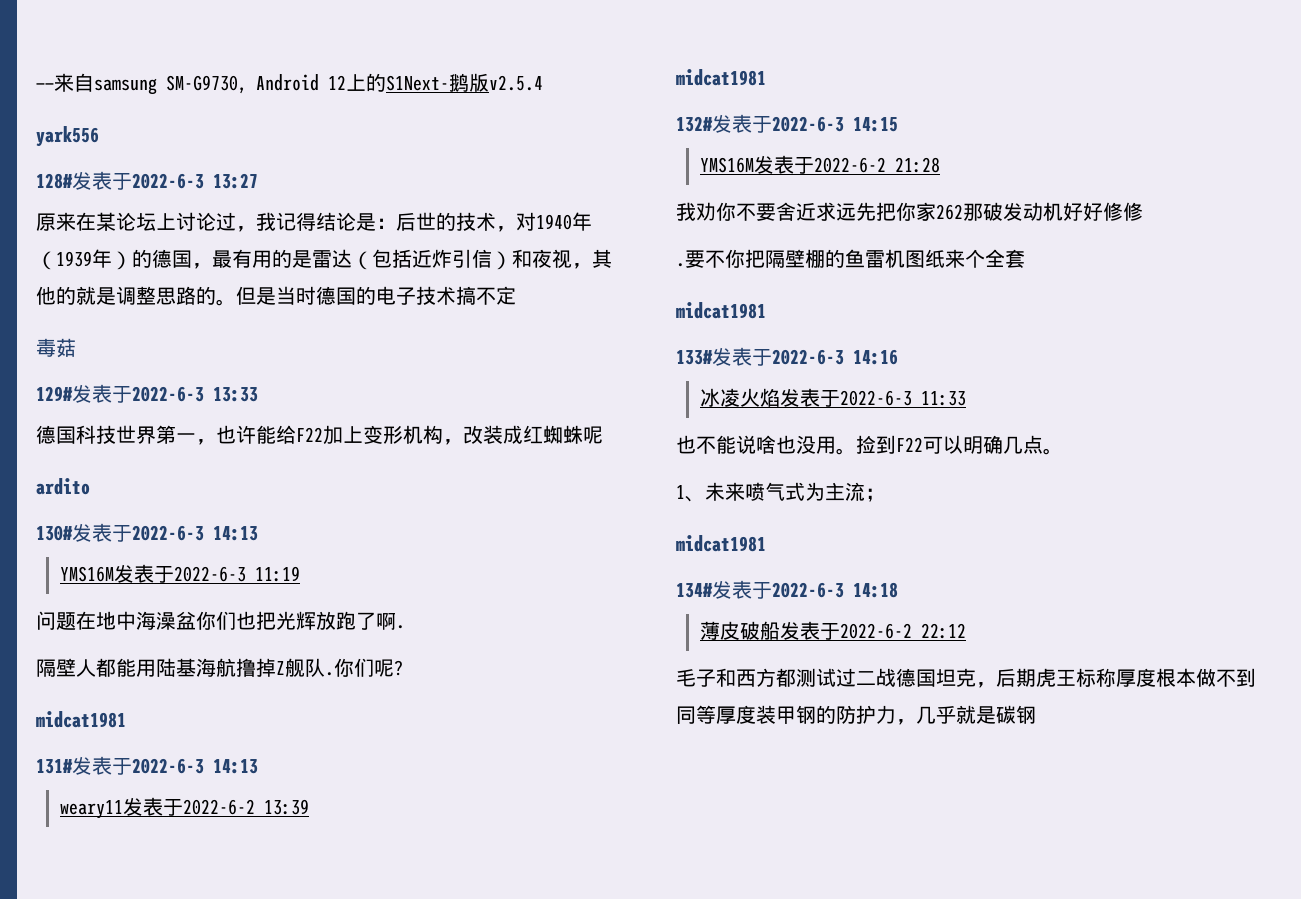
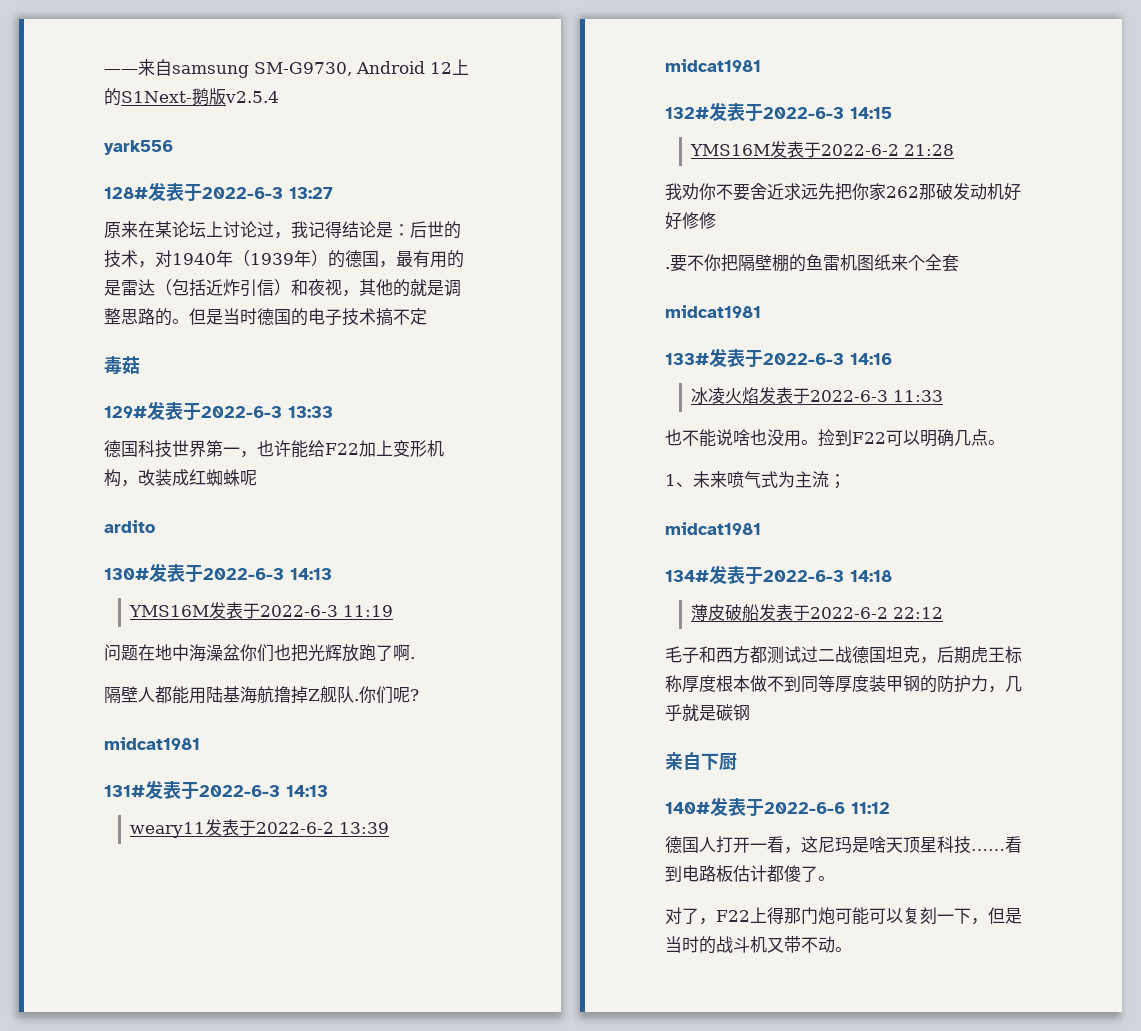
+ 亲自下厨
+ 140#发表于2022-6-6 11:12
+ 德国人打开一看，这尼玛是啥天顶星科技……看到电路板估计都傻了。
+ 对了，F22上得那门炮可能可以复刻一下，但是当时的战斗机又带不动。

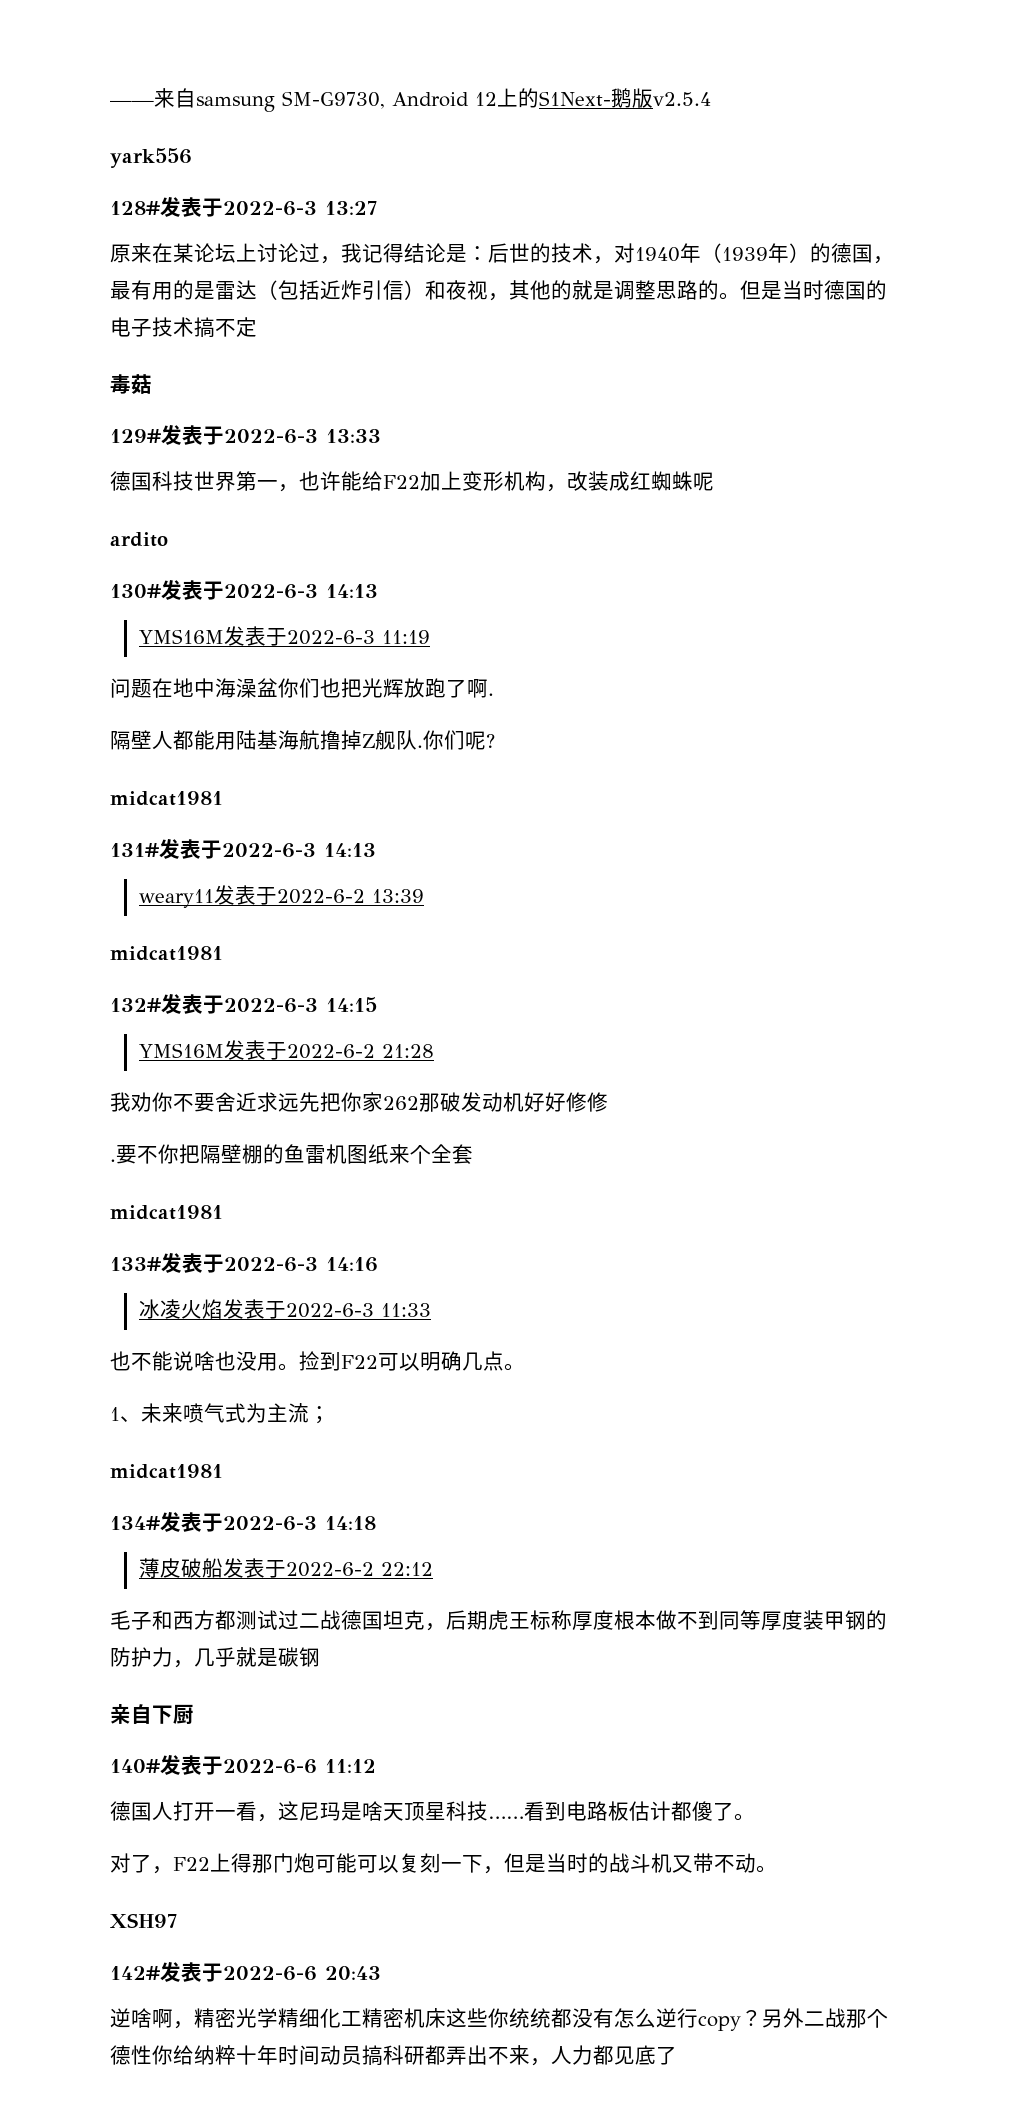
+ XSH97
+ 142#发表于2022-6-6 20:43
+ 逆啥啊，精密光学精细化工精密机床这些你统统都没有怎么逆行copy？另外二战那个德性你给纳粹十年时间动员搞科研都弄出不来，人力都见底了

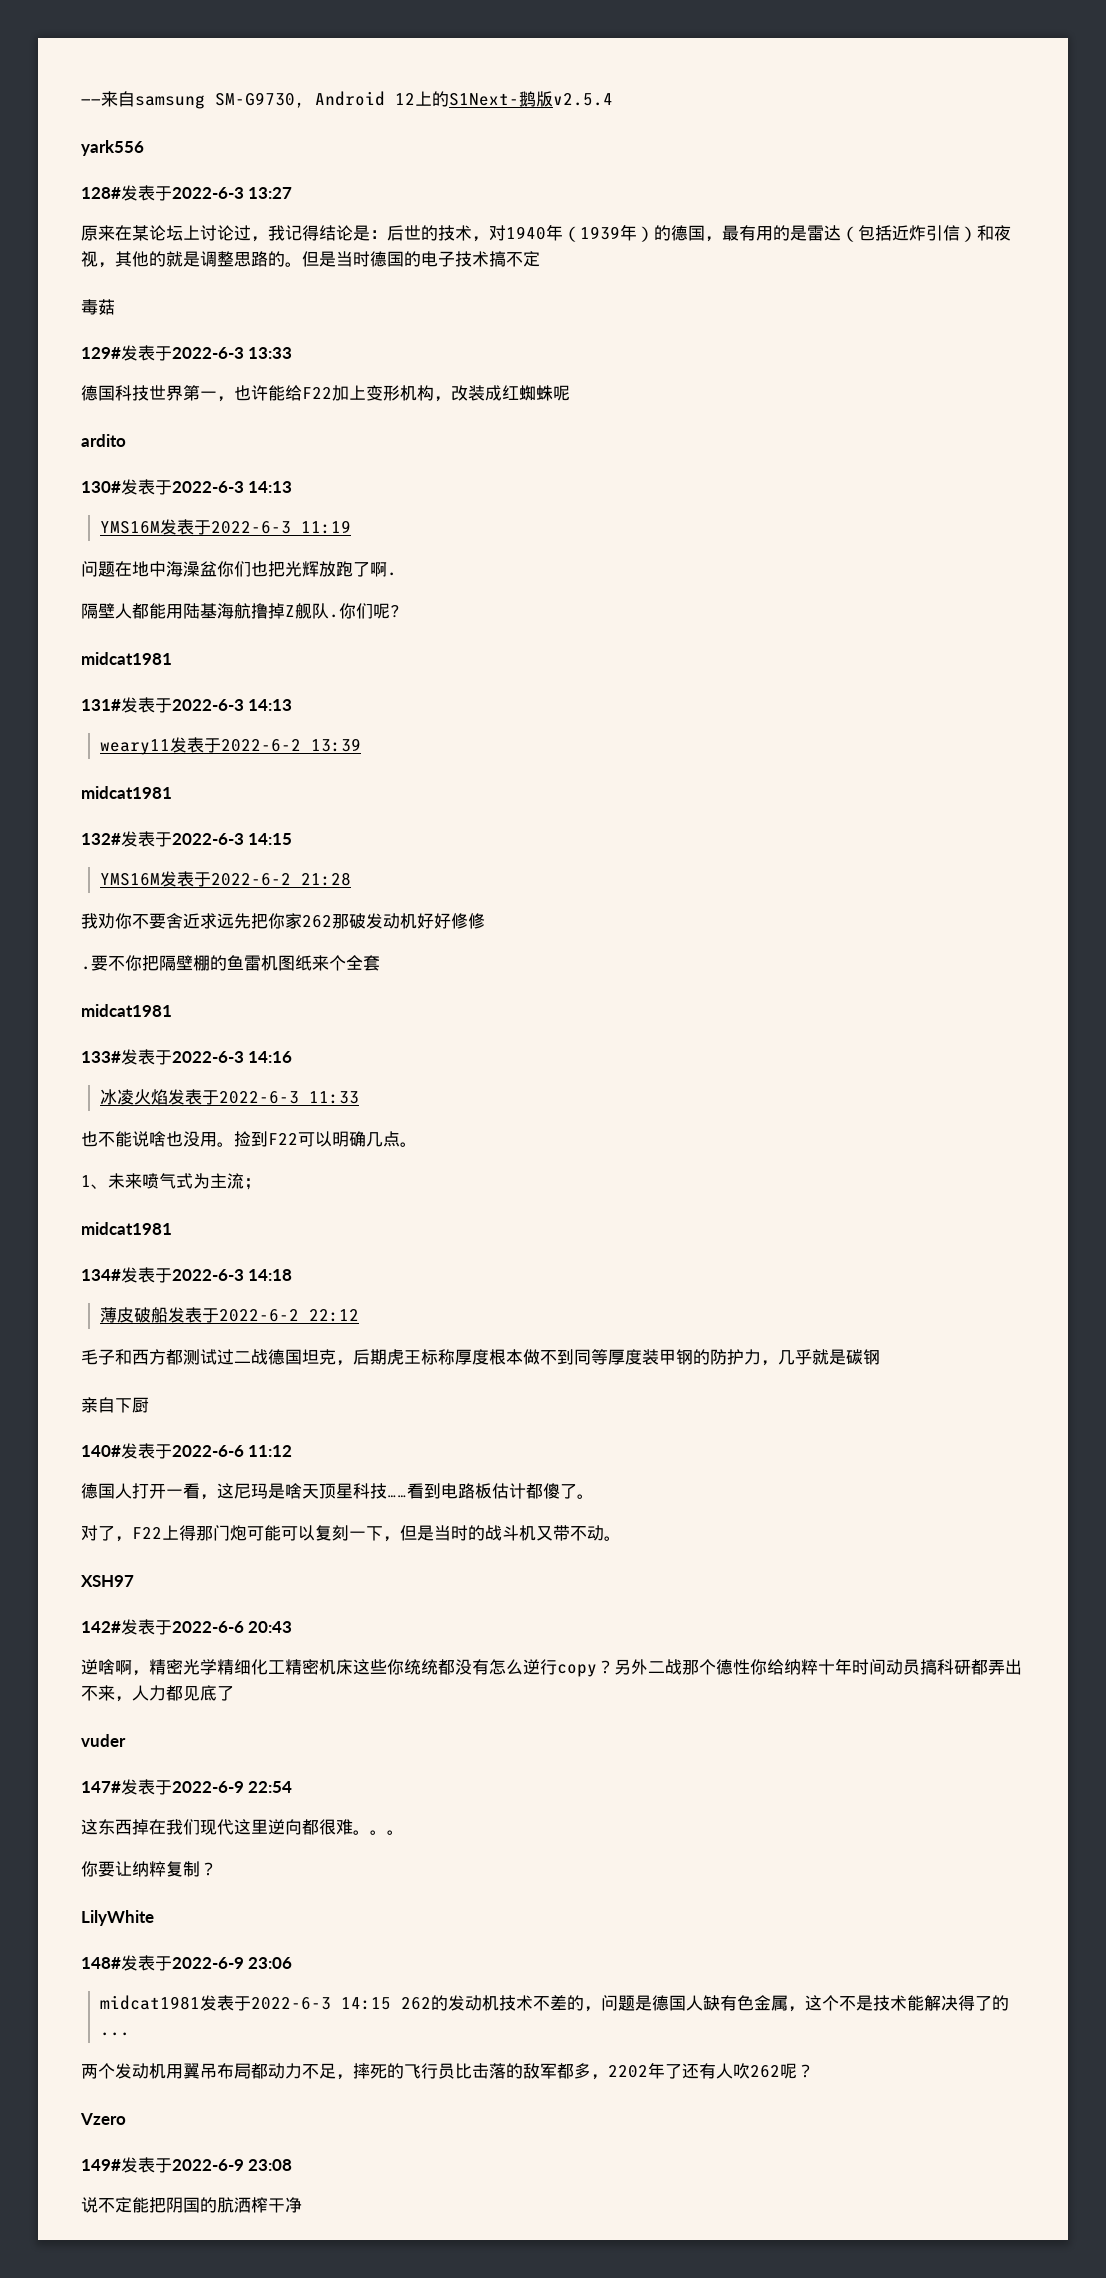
+ vuder
+ 147#发表于2022-6-9 22:54
+ 这东西掉在我们现代这里逆向都很难。。。
+ 你要让纳粹复制？
+ LilyWhite
+ 148#发表于2022-6-9 23:06
+ midcat1981发表于2022-6-3 14:15 262的发动机技术不差的，问题是德国人缺有色金属，这个不是技术能解决得了的...
+ 两个发动机用翼吊布局都动力不足，摔死的飞行员比击落的敌军都多，2202年了还有人吹262呢？
+ Vzero
+ 149#发表于2022-6-9 23:08
+ 说不定能把阴国的肮洒榨干净

